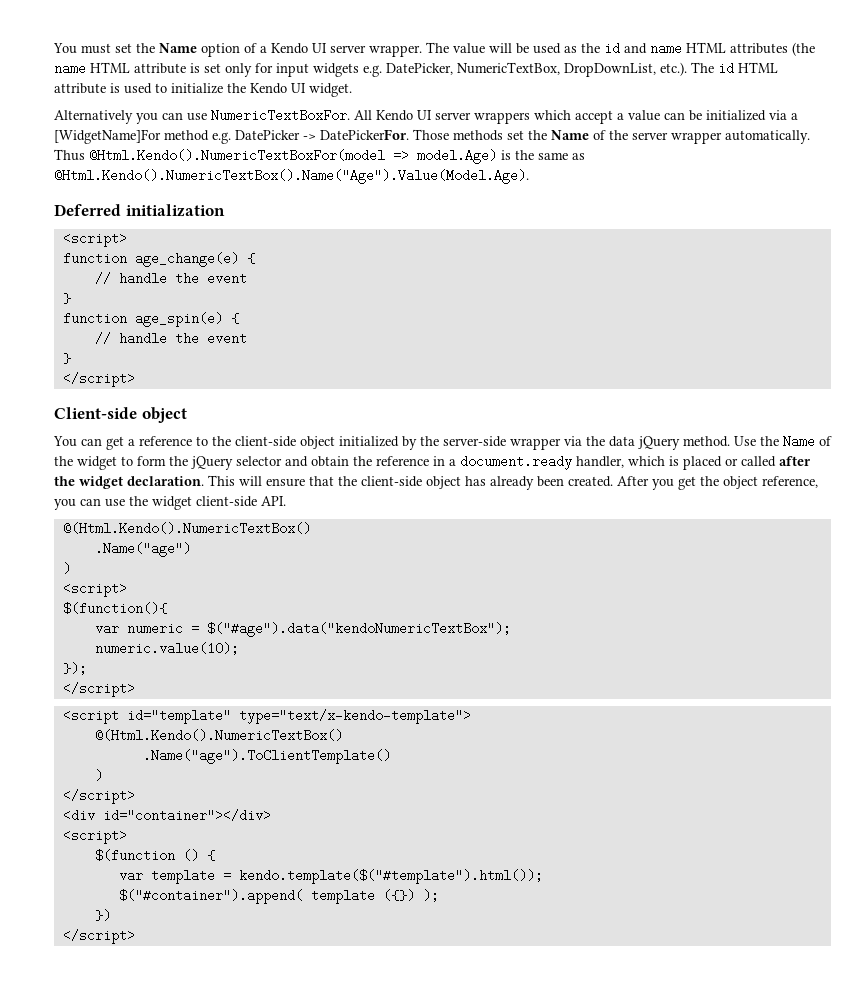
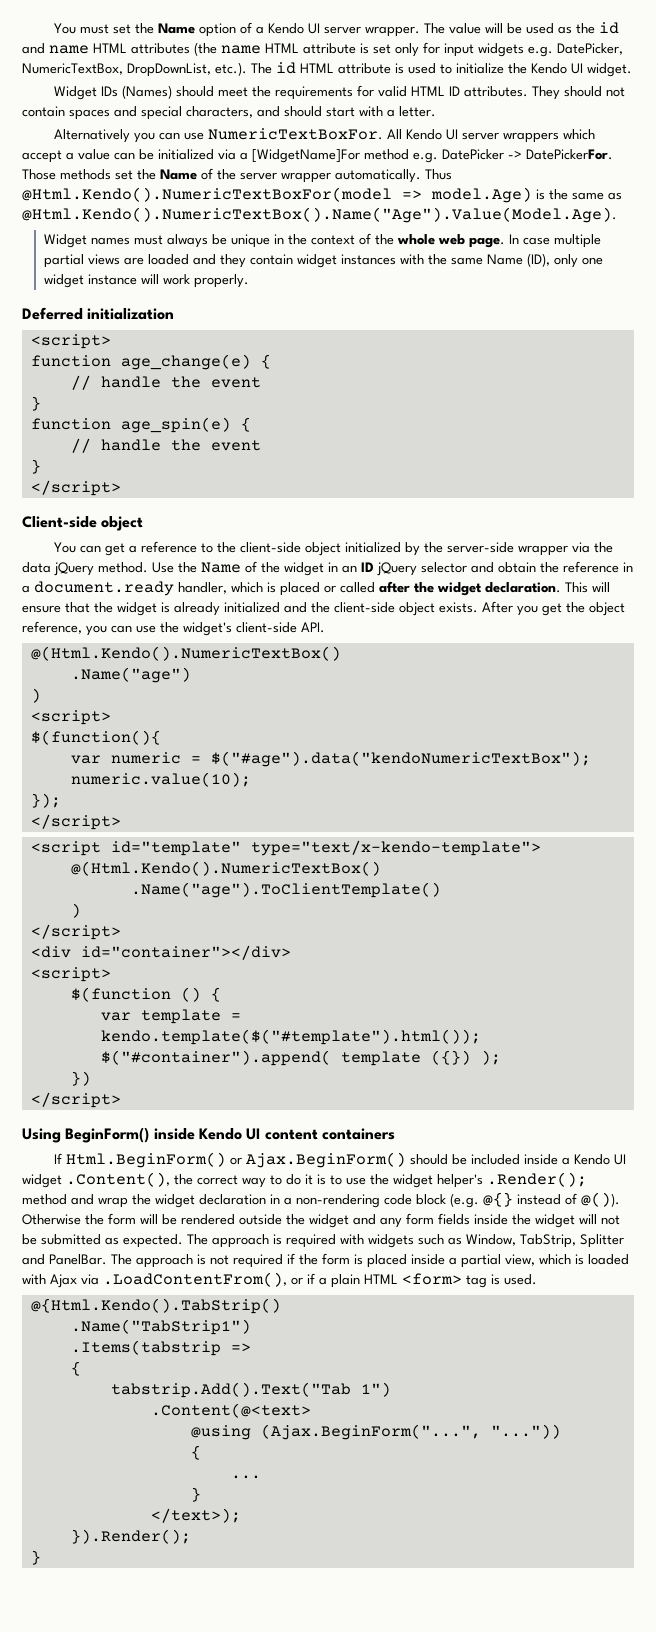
+ Widget IDs (Names) should meet the requirements for valid HTML ID attributes. They should not contain spaces and special characters, and should start with a letter.
+ Widget names must always be unique in the context of the whole web page. In case multiple partial views are loaded and they contain widget instances with the same Name (ID), only one widget instance will work properly.
- Use the Name of the widget to form the jQuery selector and obtain the reference in a document.ready handler, which is placed or called after the widget declaration.
+ Use the Name of the widget in an ID jQuery selector and obtain the reference in a document.ready handler, which is placed or called after the widget declaration.
- This will ensure that the client-side object has already been created.
+ This will ensure that the widget is already initialized and the client-side object exists.
- After you get the object reference, you can use the widget client-side API.
+ After you get the object reference, you can use the widget's client-side API.
+ Using BeginForm() inside Kendo UI content containers
+ If Html.BeginForm() or Ajax.BeginForm() should be included inside a Kendo UI widget .Content(), the correct way to do it is to use the widget helper's .Render(); method and wrap the widget declaration in a non-rendering code block (e.g. @{} instead of @()). Otherwise the form will be rendered outside the widget and any form fields inside the widget will not be submitted as expected. The approach is required with widgets such as Window, TabStrip, Splitter and PanelBar. The approach is not required if the form is placed inside a partial view, which is loaded with Ajax via .LoadContentFrom(), or if a plain HTML <form> tag is used.
+ @{Html.Kendo().TabStrip()
+ .Name("TabStrip1")
+ .Items(tabstrip =>
+ {
+ tabstrip.Add().Text("Tab 1")
+ .Content(@<text>
+ @using (Ajax.BeginForm("...", "..."))
+ {
+ ...
+ }
+ </text>);
+ }).Render();
+ }

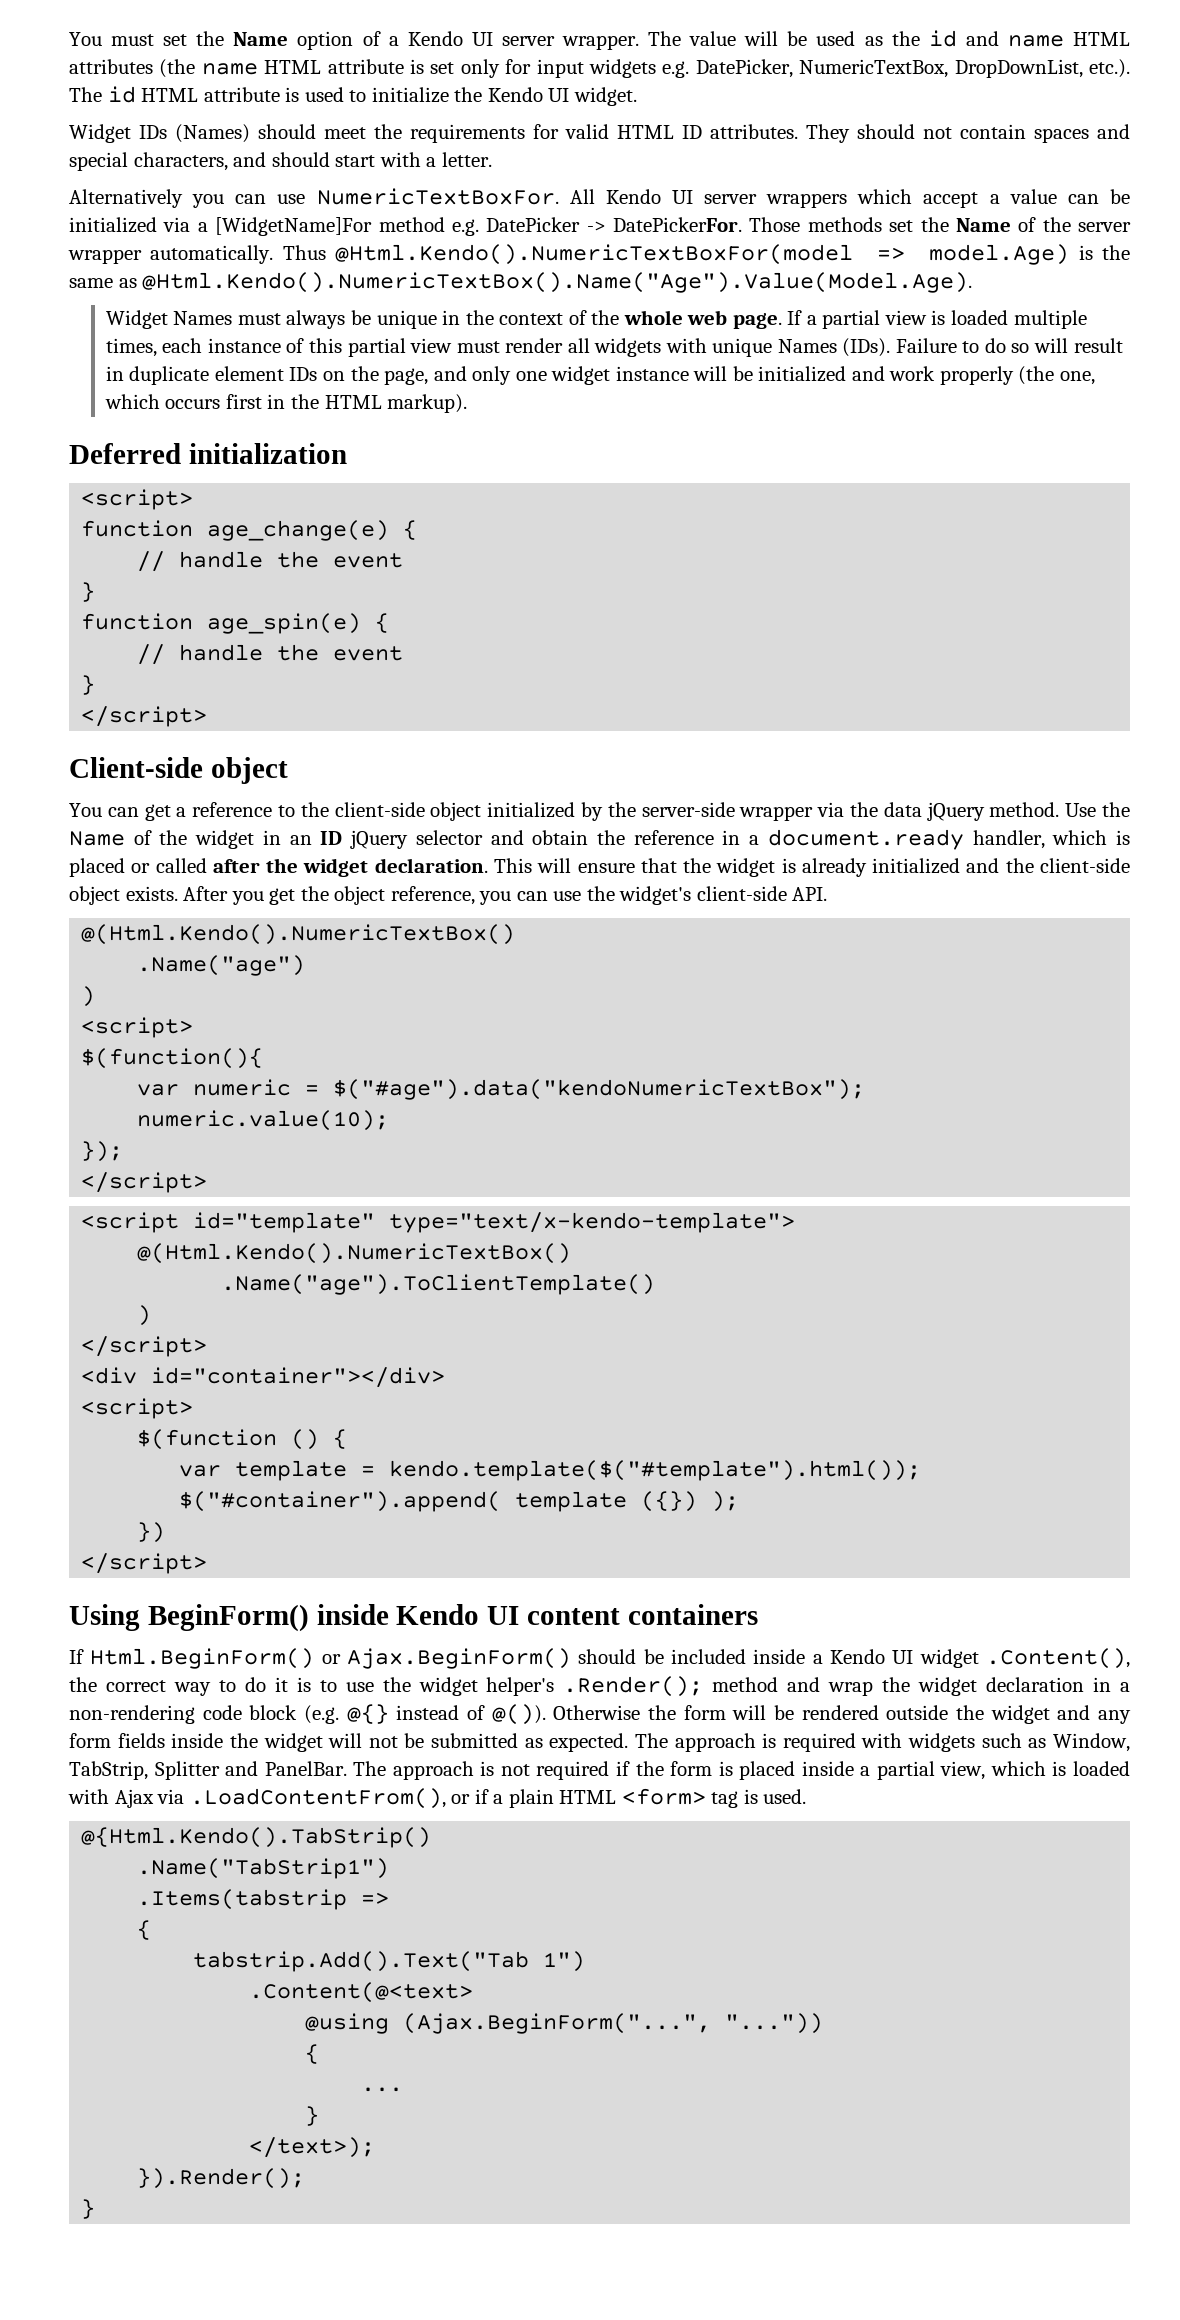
- Widget names must always be unique in the context of the whole web page.
+ Widget Names must always be unique in the context of the whole web page.
- In case multiple partial views are loaded and they contain widget instances with the same Name (ID), only one widget instance will work properly.
+ If a partial view is loaded multiple times, each instance of this partial view must render all widgets with unique Names (IDs). Failure to do so will result in duplicate element IDs on the page, and only one widget instance will be initialized and work properly (the one, which occurs first in the HTML markup).

